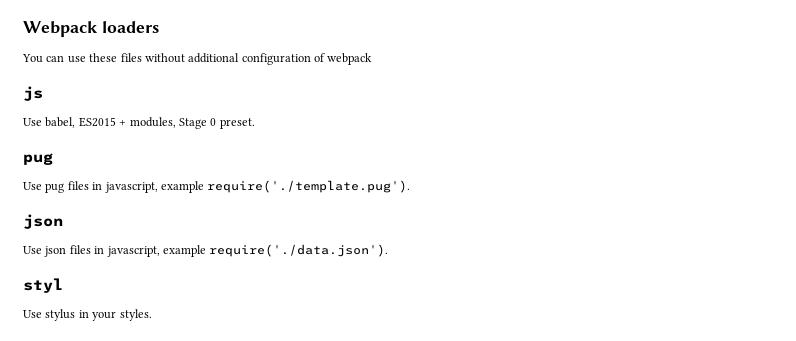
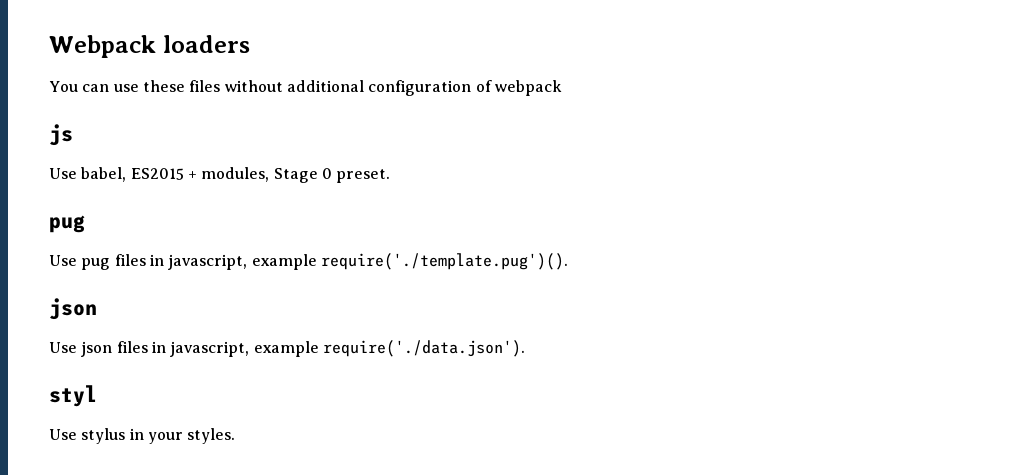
- Use pug files in javascript, example require('./template.pug').
+ Use pug files in javascript, example require('./template.pug')().

